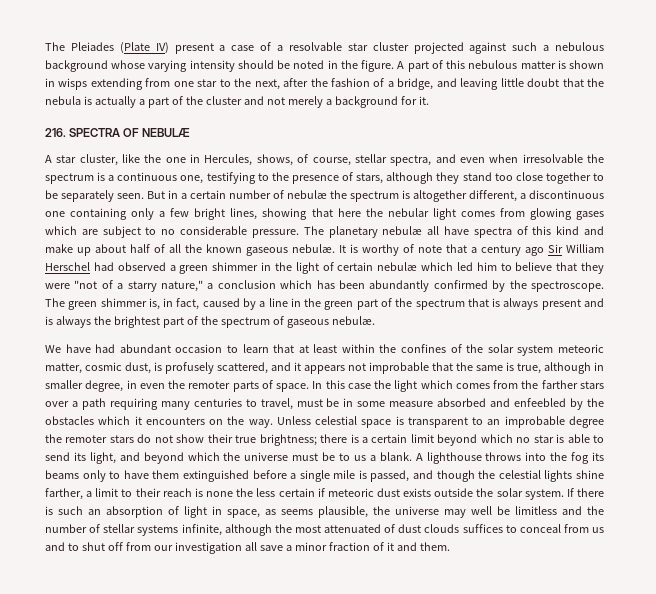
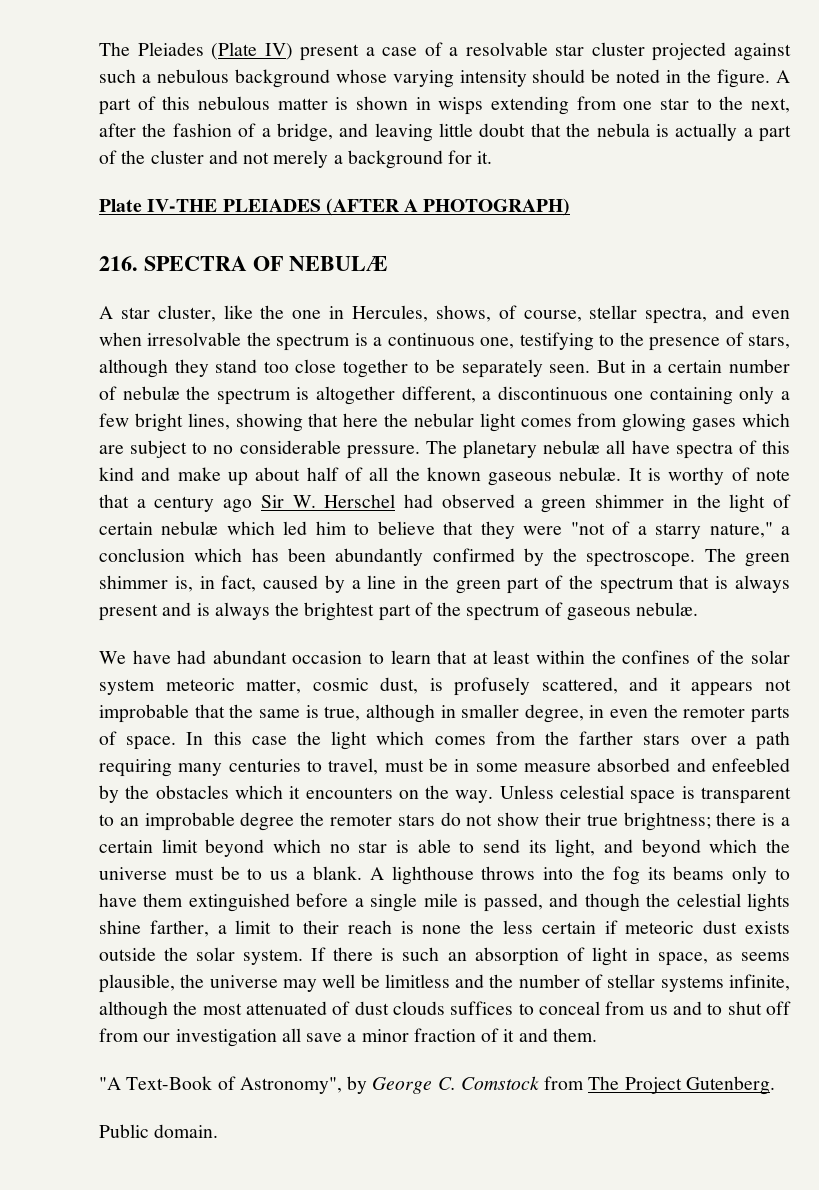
+ Plate IV-THE PLEIADES (AFTER A PHOTOGRAPH)
- It is worthy of note that a century ago Sir William Herschel had observed a green shimmer in the light of certain nebulæ which led him to believe that they were "not of a starry nature," a conclusion which has been abundantly confirmed by the spectroscope.
+ It is worthy of note that a century ago Sir W. Herschel had observed a green shimmer in the light of certain nebulæ which led him to believe that they were "not of a starry nature," a conclusion which has been abundantly confirmed by the spectroscope.
+ "A Text-Book of Astronomy", by George C. Comstock from The Project Gutenberg.
+ Public domain.

